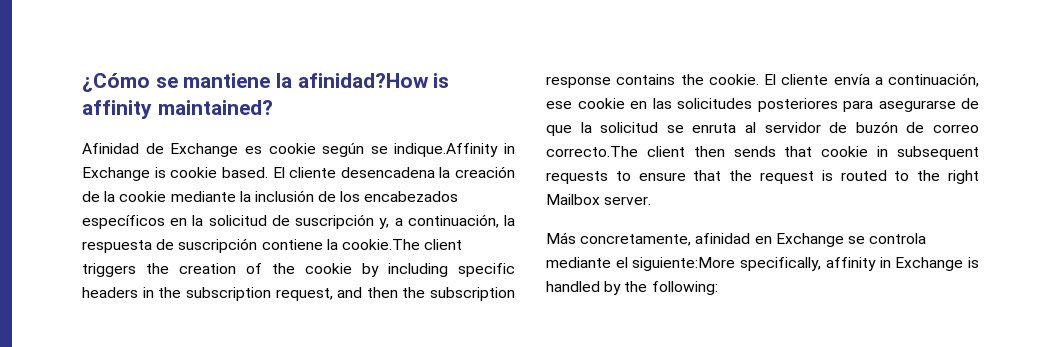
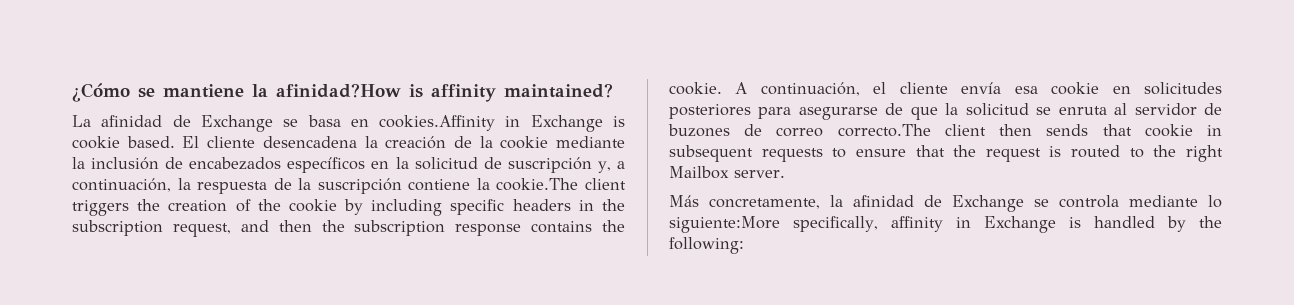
- Afinidad de Exchange es cookie según se indique.Affinity in Exchange is cookie based.
+ La afinidad de Exchange se basa en cookies.Affinity in Exchange is cookie based.
- El cliente desencadena la creación de la cookie mediante la inclusión de los encabezados específicos en la solicitud de suscripción y, a continuación, la respuesta de suscripción contiene la cookie.The client triggers the creation of the cookie by including specific headers in the subscription request, and then the subscription response contains the cookie.
+ El cliente desencadena la creación de la cookie mediante la inclusión de encabezados específicos en la solicitud de suscripción y, a continuación, la respuesta de la suscripción contiene la cookie.The client triggers the creation of the cookie by including specific headers in the subscription request, and then the subscription response contains the cookie.
- El cliente envía a continuación, ese cookie en las solicitudes posteriores para asegurarse de que la solicitud se enruta al servidor de buzón de correo correcto.The client then sends that cookie in subsequent requests to ensure that the request is routed to the right Mailbox server.
+ A continuación, el cliente envía esa cookie en solicitudes posteriores para asegurarse de que la solicitud se enruta al servidor de buzones de correo correcto.The client then sends that cookie in subsequent requests to ensure that the request is routed to the right Mailbox server.
- Más concretamente, afinidad en Exchange se controla mediante el siguiente:More specifically, affinity in Exchange is handled by the following:
+ Más concretamente, la afinidad de Exchange se controla mediante lo siguiente:More specifically, affinity in Exchange is handled by the following:

